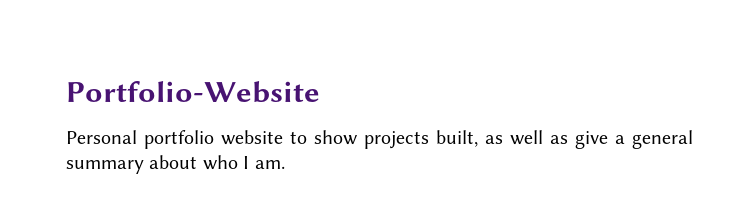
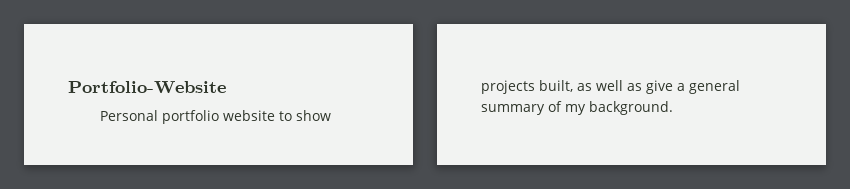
- Personal portfolio website to show projects built, as well as give a general summary about who I am.
+ Personal portfolio website to show projects built, as well as give a general summary of my background.

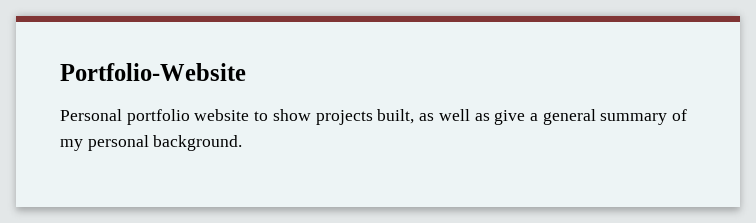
- Personal portfolio website to show projects built, as well as give a general summary of my background.
+ Personal portfolio website to show projects built, as well as give a general summary of my personal background.

